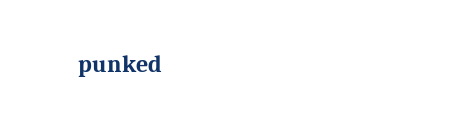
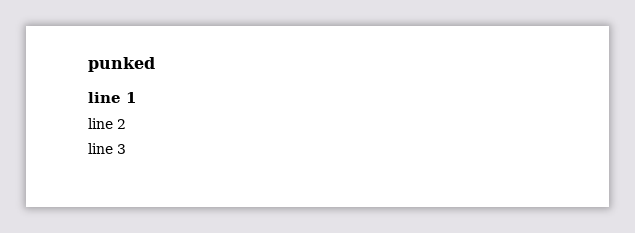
+ line 1
+ line 2
+ line 3

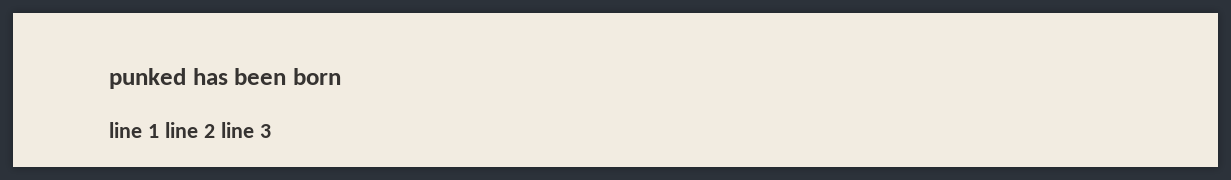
- punked
+ punked has been born
- line 1
- line 2
- line 3
+ line 1 line 2 line 3

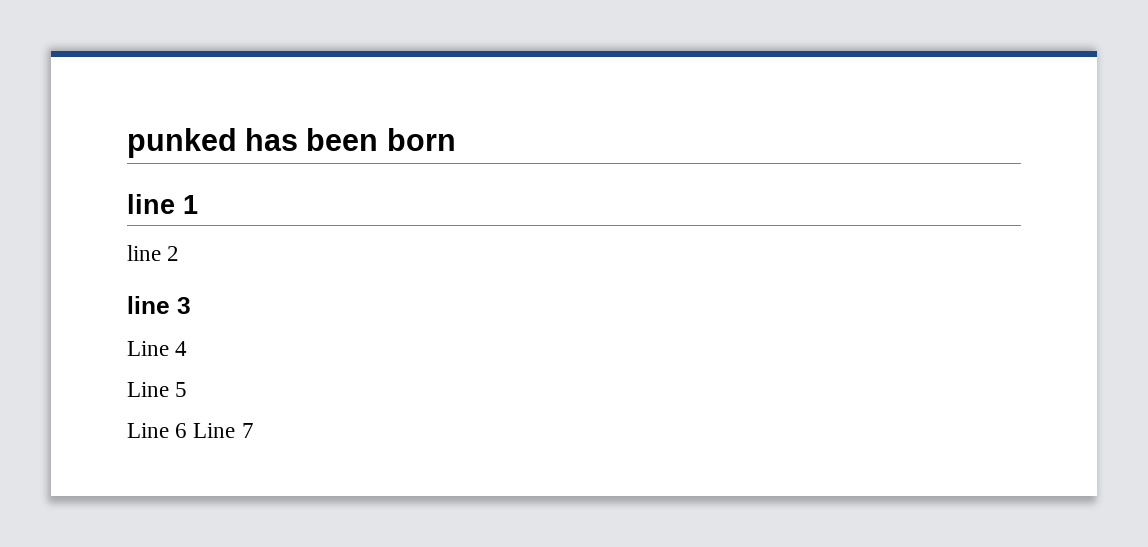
- line 1 line 2 line 3
+ line 1
+ line 2
+ line 3
+ Line 4
+ Line 5
+ Line 6 Line 7

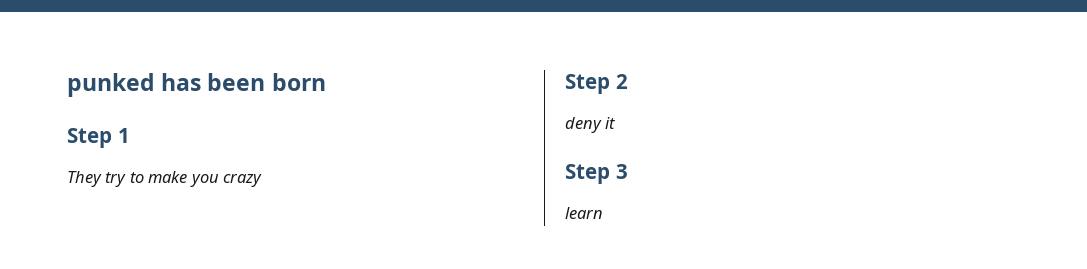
- line 1
+ Step 1
- line 2
- line 3
- Line 4
- Line 5
- Line 6 Line 7
+ They try to make you crazy
+ Step 2
+ deny it
+ Step 3
+ learn

